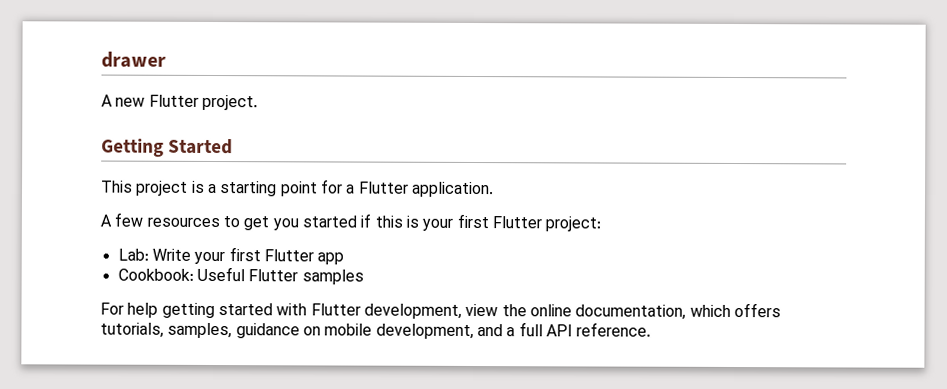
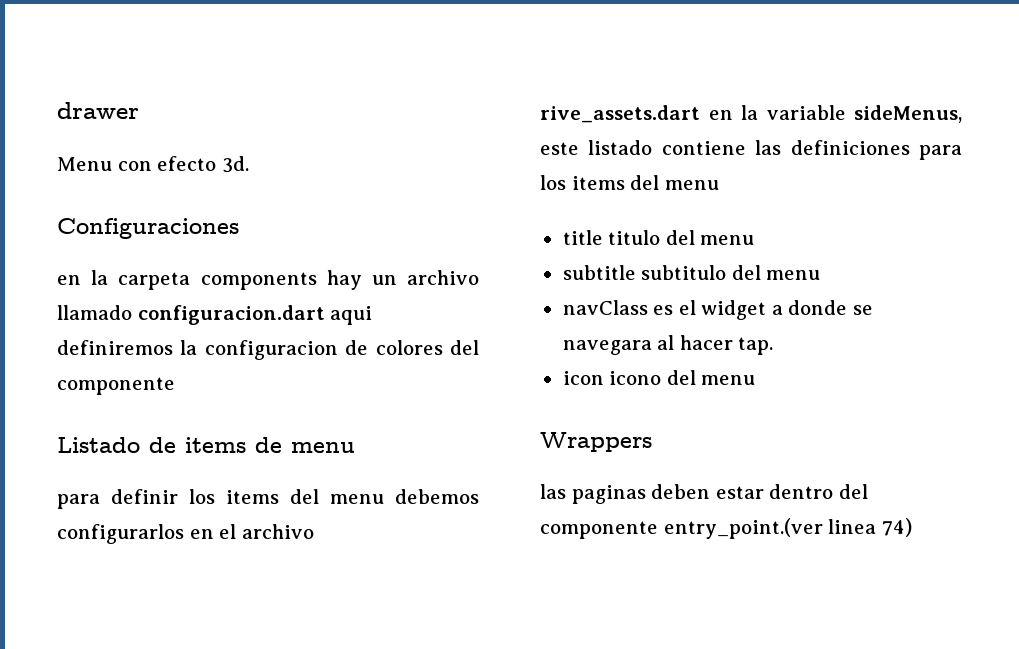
- A new Flutter project.
- Getting Started
- This project is a starting point for a Flutter application.
- A few resources to get you started if this is your first Flutter project:
- Lab: Write your first Flutter app
- Cookbook: Useful Flutter samples
- For help getting started with Flutter development, view the online documentation, which offers tutorials, samples, guidance on mobile development, and a full API reference.
+ Menu con efecto 3d.
+ Configuraciones
+ en la carpeta components hay un archivo llamado configuracion.dart aqui definiremos la configuracion de colores del componente
+ Listado de items de menu
+ para definir los items del menu debemos configurarlos en el archivo rive_assets.dart en la variable sideMenus, este listado contiene las definiciones para los items del menu
+ title titulo del menu
+ subtitle subtitulo del menu
+ navClass es el widget a donde se navegara al hacer tap.
+ icon icono del menu
+ Wrappers
+ las paginas deben estar dentro del componente entry_point.(ver linea 74)

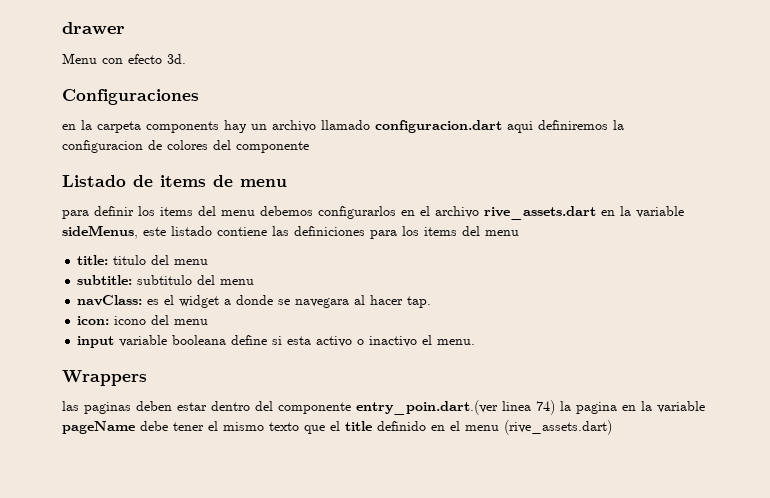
- title titulo del menu
+ title: titulo del menu
- subtitle subtitulo del menu
+ subtitle: subtitulo del menu
- navClass es el widget a donde se navegara al hacer tap.
+ navClass: es el widget a donde se navegara al hacer tap.
- icon icono del menu
+ icon: icono del menu
+ input variable booleana define si esta activo o inactivo el menu.
- las paginas deben estar dentro del componente entry_point.(ver linea 74)
+ las paginas deben estar dentro del componente entry_poin.dart.(ver linea 74) la pagina en la variable pageName debe tener el mismo texto que el title definido en el menu (rive_assets.dart)

